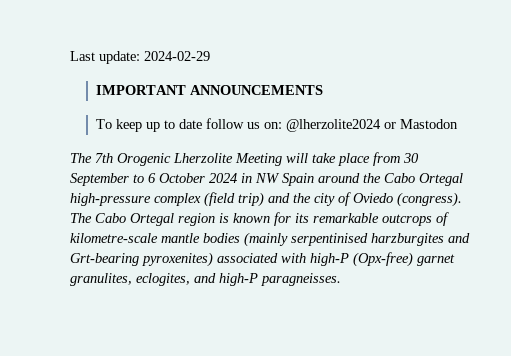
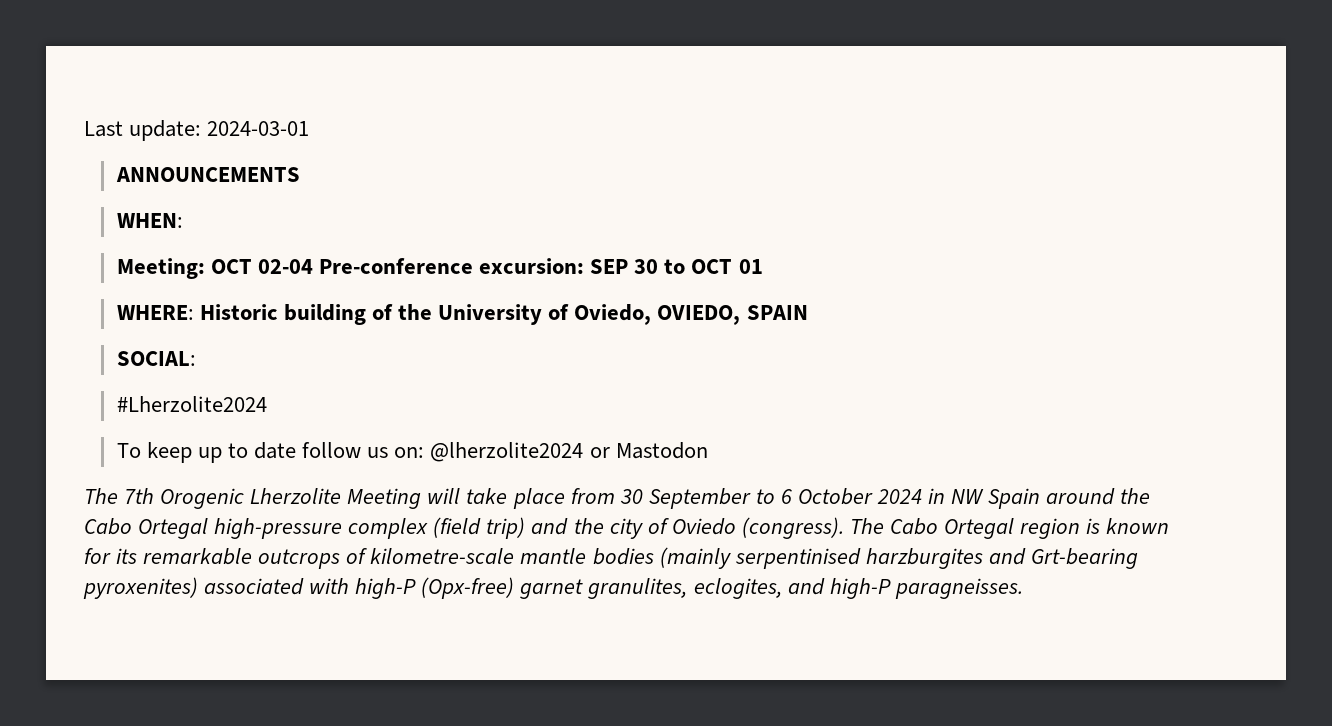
- Last update: 2024-02-29
- IMPORTANT ANNOUNCEMENTS
+ Last update: 2024-03-01
+ ANNOUNCEMENTS
+ WHEN:
+ Meeting: OCT 02-04 Pre-conference excursion: SEP 30 to OCT 01
+ WHERE: Historic building of the University of Oviedo, OVIEDO, SPAIN
+ SOCIAL:
+ #Lherzolite2024

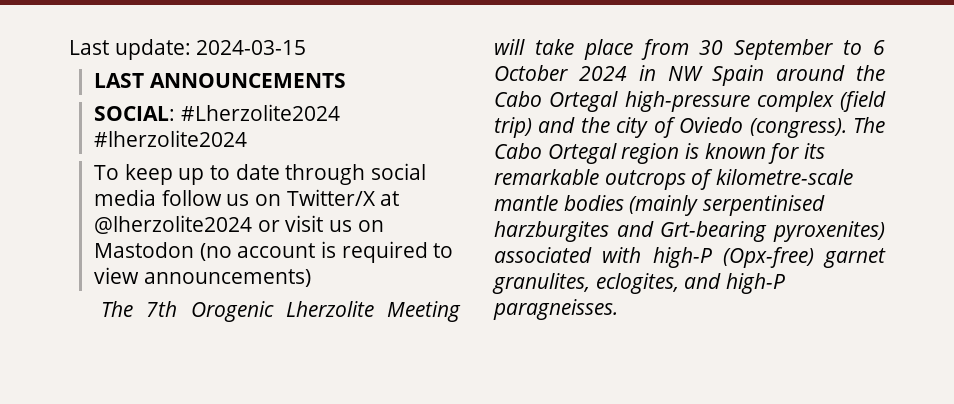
- Last update: 2024-03-01
- ANNOUNCEMENTS
+ Last update: 2024-03-15
+ LAST ANNOUNCEMENTS
- WHEN:
- Meeting: OCT 02-04 Pre-conference excursion: SEP 30 to OCT 01
- WHERE: Historic building of the University of Oviedo, OVIEDO, SPAIN
- SOCIAL:
- #Lherzolite2024
+ SOCIAL: #Lherzolite2024 #lherzolite2024
- To keep up to date follow us on: @lherzolite2024 or Mastodon
+ To keep up to date through social media follow us on Twitter/X at @lherzolite2024 or visit us on Mastodon (no account is required to view announcements)

